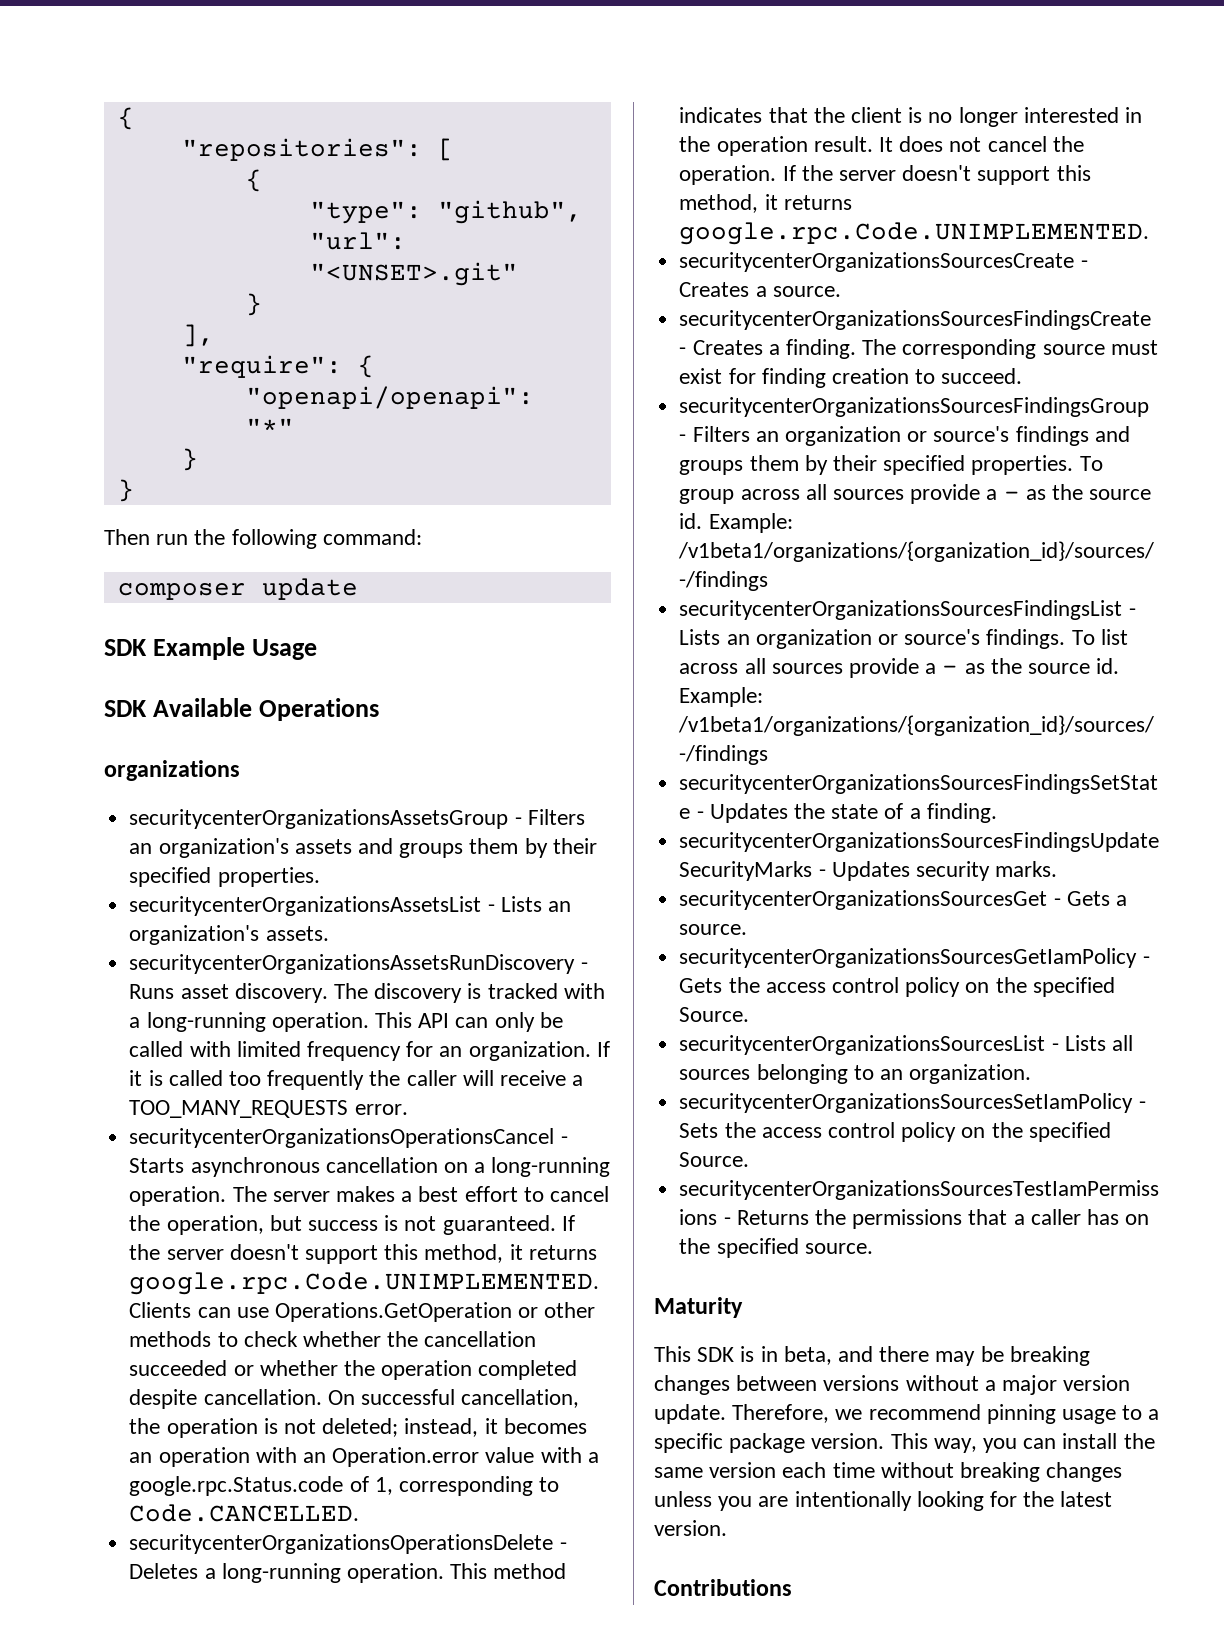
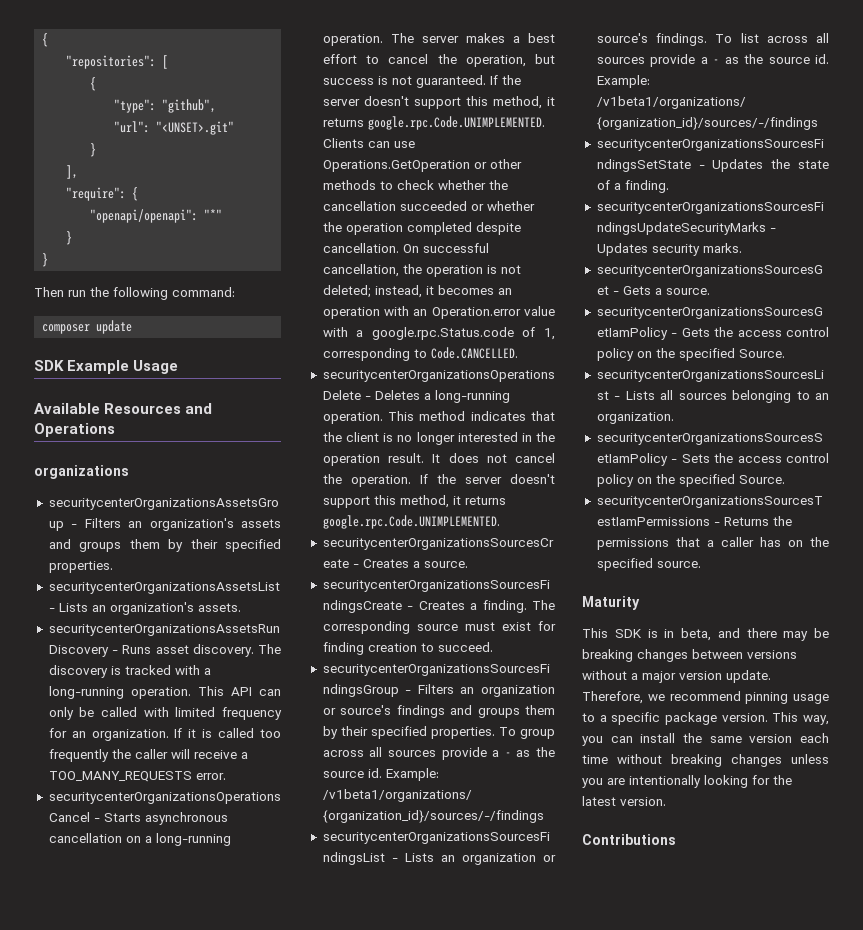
- SDK Available Operations
+ Available Resources and Operations

